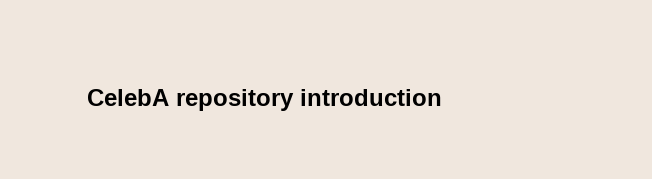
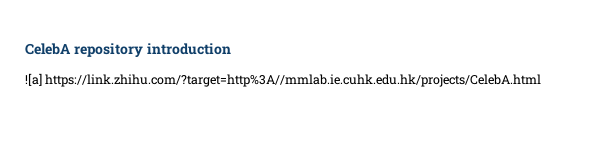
+ ![a] https://link.zhihu.com/?target=http%3A//mmlab.ie.cuhk.edu.hk/projects/CelebA.html

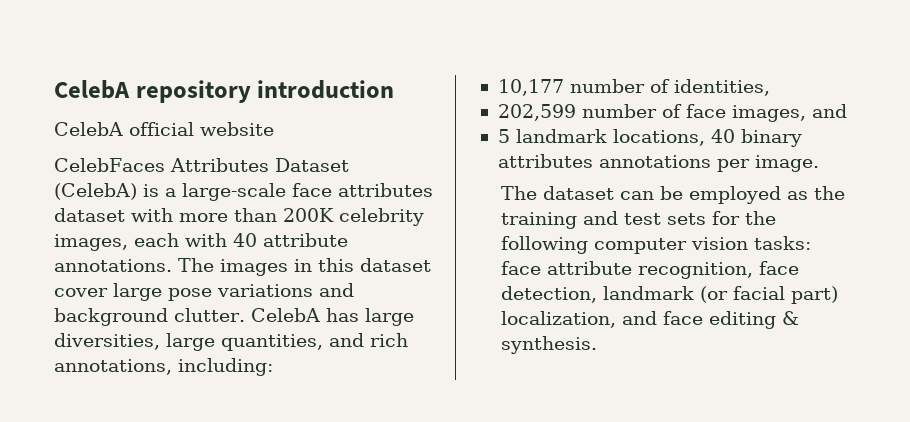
- ![a] https://link.zhihu.com/?target=http%3A//mmlab.ie.cuhk.edu.hk/projects/CelebA.html
+ CelebA official website
+ CelebFaces Attributes Dataset (CelebA) is a large-scale face attributes dataset with more than 200K celebrity images, each with 40 attribute annotations. The images in this dataset cover large pose variations and background clutter. CelebA has large diversities, large quantities, and rich annotations, including:
+ 10,177 number of identities,
+ 202,599 number of face images, and
+ 5 landmark locations, 40 binary attributes annotations per image.
+ The dataset can be employed as the training and test sets for the following computer vision tasks: face attribute recognition, face detection, landmark (or facial part) localization, and face editing & synthesis.

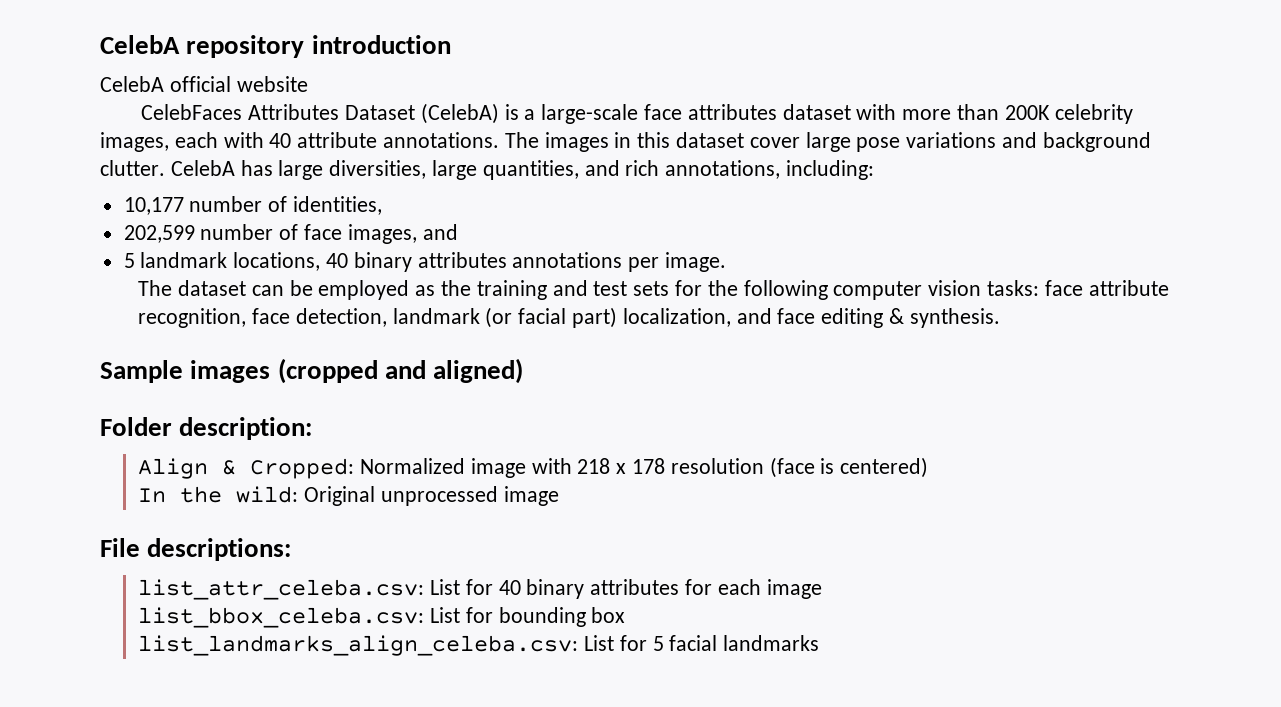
+ Sample images (cropped and aligned)
+ Folder description:
+ Align & Cropped: Normalized image with 218 x 178 resolution (face is centered)
+ In the wild: Original unprocessed image
+ File descriptions:
+ list_attr_celeba.csv: List for 40 binary attributes for each image
+ list_bbox_celeba.csv: List for bounding box
+ list_landmarks_align_celeba.csv: List for 5 facial landmarks

